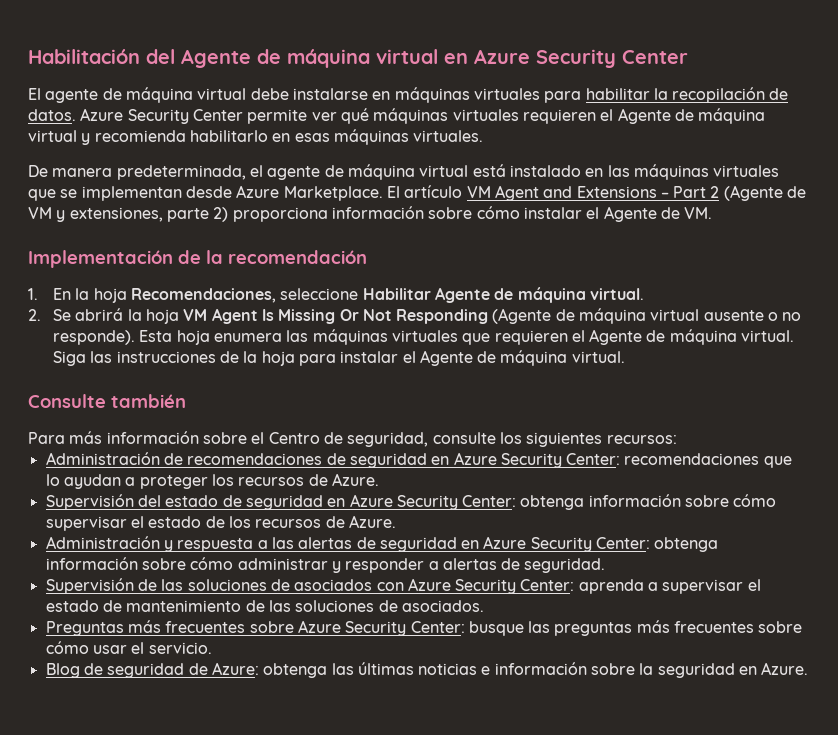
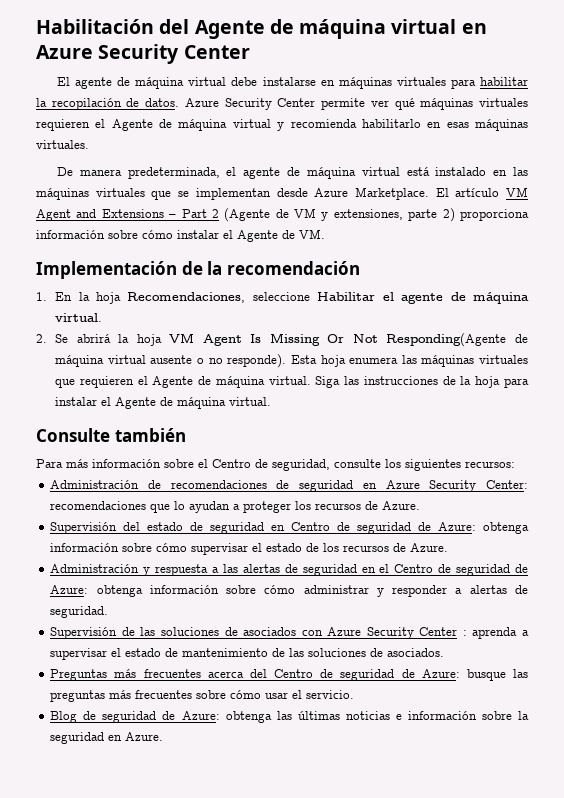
- 1. En la hoja Recomendaciones, seleccione Habilitar Agente de máquina virtual.
+ 1. En la hoja Recomendaciones, seleccione Habilitar el agente de máquina virtual.
- 2. Se abrirá la hoja VM Agent Is Missing Or Not Responding (Agente de máquina virtual ausente o no responde).
+ 2. Se abrirá la hoja VM Agent Is Missing Or Not Responding(Agente de máquina virtual ausente o no responde).
- Supervisión del estado de seguridad en Azure Security Center: obtenga información sobre cómo supervisar el estado de los recursos de Azure.
+ Supervisión del estado de seguridad en Centro de seguridad de Azure: obtenga información sobre cómo supervisar el estado de los recursos de Azure.
- Administración y respuesta a las alertas de seguridad en Azure Security Center: obtenga información sobre cómo administrar y responder a alertas de seguridad.
+ Administración y respuesta a las alertas de seguridad en el Centro de seguridad de Azure: obtenga información sobre cómo administrar y responder a alertas de seguridad.
- Supervisión de las soluciones de asociados con Azure Security Center: aprenda a supervisar el estado de mantenimiento de las soluciones de asociados.
+ Supervisión de las soluciones de asociados con Azure Security Center : aprenda a supervisar el estado de mantenimiento de las soluciones de asociados.
- Preguntas más frecuentes sobre Azure Security Center: busque las preguntas más frecuentes sobre cómo usar el servicio.
+ Preguntas más frecuentes acerca del Centro de seguridad de Azure: busque las preguntas más frecuentes sobre cómo usar el servicio.

